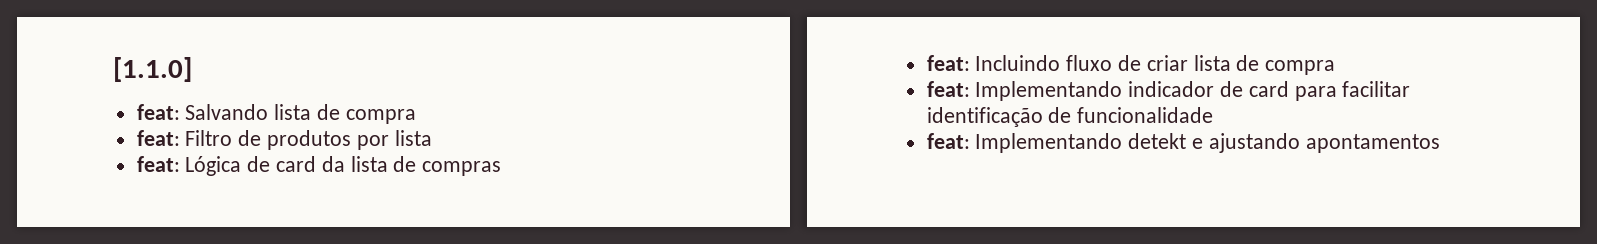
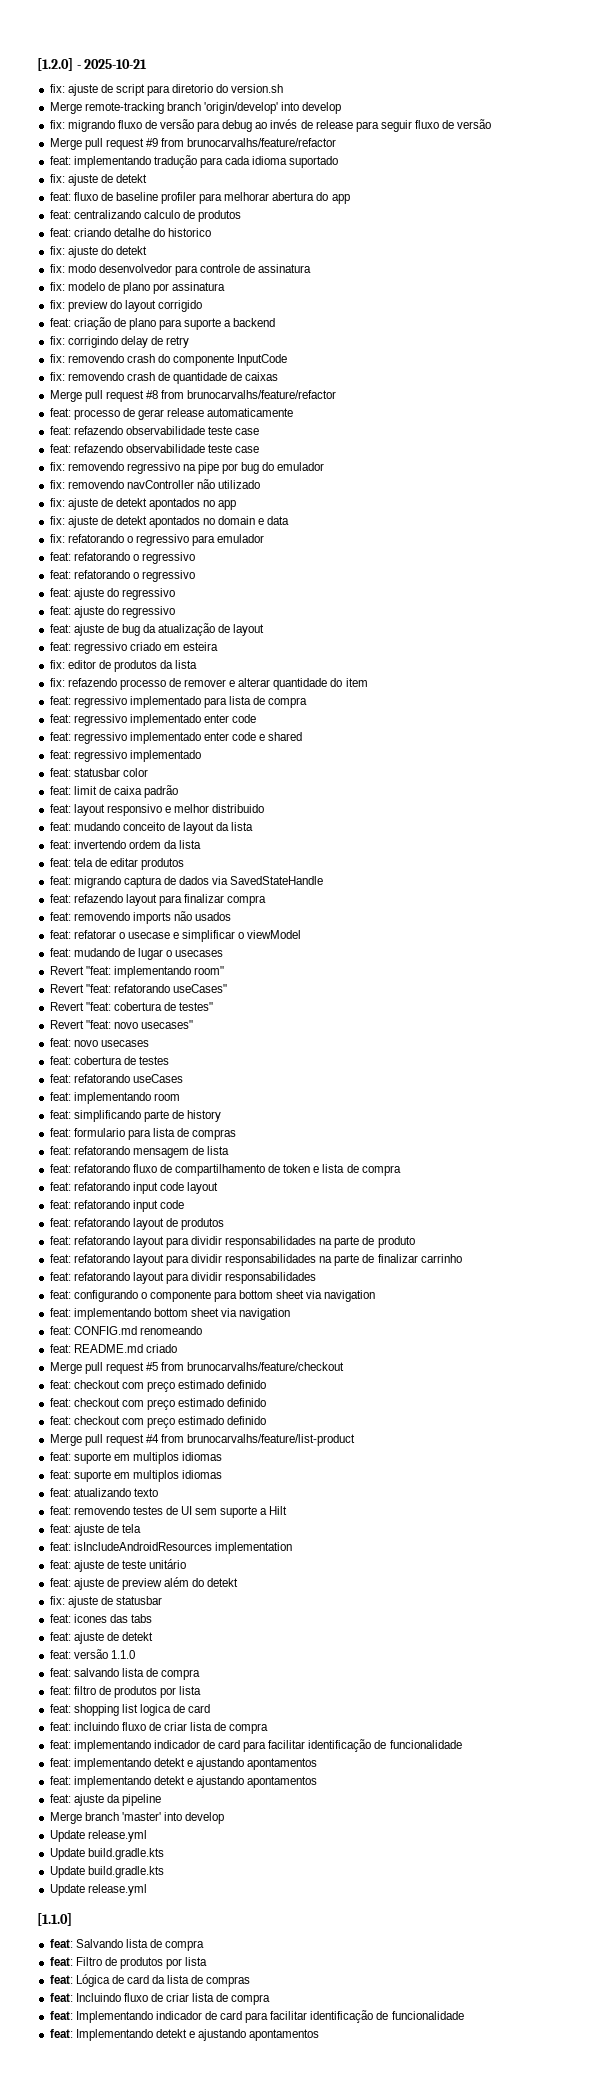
+ [1.2.0] - 2025-10-21
+ fix: ajuste de script para diretorio do version.sh
+ Merge remote-tracking branch 'origin/develop' into develop
+ fix: migrando fluxo de versão para debug ao invés de release para seguir fluxo de versão
+ Merge pull request #9 from brunocarvalhs/feature/refactor
+ feat: implementando tradução para cada idioma suportado
+ fix: ajuste de detekt
+ feat: fluxo de baseline profiler para melhorar abertura do app
+ feat: centralizando calculo de produtos
+ feat: criando detalhe do historico
+ fix: ajuste do detekt
+ fix: modo desenvolvedor para controle de assinatura
+ fix: modelo de plano por assinatura
+ fix: preview do layout corrigido
+ feat: criação de plano para suporte a backend
+ fix: corrigindo delay de retry
+ fix: removendo crash do componente InputCode
+ fix: removendo crash de quantidade de caixas
+ Merge pull request #8 from brunocarvalhs/feature/refactor
+ feat: processo de gerar release automaticamente
+ feat: refazendo observabilidade teste case
+ feat: refazendo observabilidade teste case
+ fix: removendo regressivo na pipe por bug do emulador
+ fix: removendo navController não utilizado
+ fix: ajuste de detekt apontados no app
+ fix: ajuste de detekt apontados no domain e data
+ fix: refatorando o regressivo para emulador
+ feat: refatorando o regressivo
+ feat: refatorando o regressivo
+ feat: ajuste do regressivo
+ feat: ajuste do regressivo
+ feat: ajuste de bug da atualização de layout
+ feat: regressivo criado em esteira
+ fix: editor de produtos da lista
+ fix: refazendo processo de remover e alterar quantidade do item
+ feat: regressivo implementado para lista de compra
+ feat: regressivo implementado enter code
+ feat: regressivo implementado enter code e shared
+ feat: regressivo implementado
+ feat: statusbar color
+ feat: limit de caixa padrão
+ feat: layout responsivo e melhor distribuido
+ feat: mudando conceito de layout da lista
+ feat: invertendo ordem da lista
+ feat: tela de editar produtos
+ feat: migrando captura de dados via SavedStateHandle
+ feat: refazendo layout para finalizar compra
+ feat: removendo imports não usados
+ feat: refatorar o usecase e simplificar o viewModel
+ feat: mudando de lugar o usecases
+ Revert "feat: implementando room"
+ Revert "feat: refatorando useCases"
+ Revert "feat: cobertura de testes"
+ Revert "feat: novo usecases"
+ feat: novo usecases
+ feat: cobertura de testes
+ feat: refatorando useCases
+ feat: implementando room
+ feat: simplificando parte de history
+ feat: formulario para lista de compras
+ feat: refatorando mensagem de lista
+ feat: refatorando fluxo de compartilhamento de token e lista de compra
+ feat: refatorando input code layout
+ feat: refatorando input code
+ feat: refatorando layout de produtos
+ feat: refatorando layout para dividir responsabilidades na parte de produto
+ feat: refatorando layout para dividir responsabilidades na parte de finalizar carrinho
+ feat: refatorando layout para dividir responsabilidades
+ feat: configurando o componente para bottom sheet via navigation
+ feat: implementando bottom sheet via navigation
+ feat: CONFIG.md renomeando
+ feat: README.md criado
+ Merge pull request #5 from brunocarvalhs/feature/checkout
+ feat: checkout com preço estimado definido
+ feat: checkout com preço estimado definido
+ feat: checkout com preço estimado definido
+ Merge pull request #4 from brunocarvalhs/feature/list-product
+ feat: suporte em multiplos idiomas
+ feat: suporte em multiplos idiomas
+ feat: atualizando texto
+ feat: removendo testes de UI sem suporte a Hilt
+ feat: ajuste de tela
+ feat: isIncludeAndroidResources implementation
+ feat: ajuste de teste unitário
+ feat: ajuste de preview além do detekt
+ fix: ajuste de statusbar
+ feat: icones das tabs
+ feat: ajuste de detekt
+ feat: versão 1.1.0
+ feat: salvando lista de compra
+ feat: filtro de produtos por lista
+ feat: shopping list logica de card
+ feat: incluindo fluxo de criar lista de compra
+ feat: implementando indicador de card para facilitar identificação de funcionalidade
+ feat: implementando detekt e ajustando apontamentos
+ feat: implementando detekt e ajustando apontamentos
+ feat: ajuste da pipeline
+ Merge branch 'master' into develop
+ Update release.yml
+ Update build.gradle.kts
+ Update build.gradle.kts
+ Update release.yml

